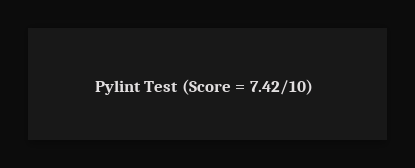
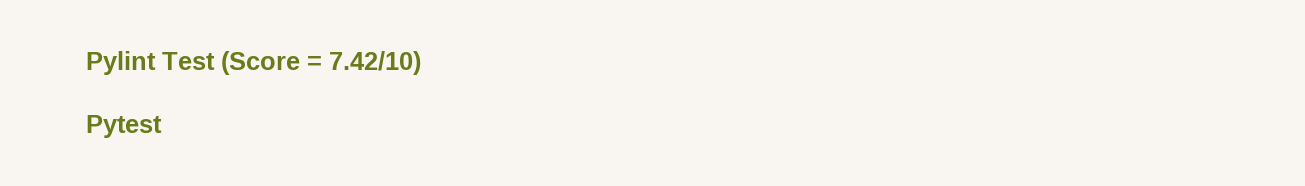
+ Pytest

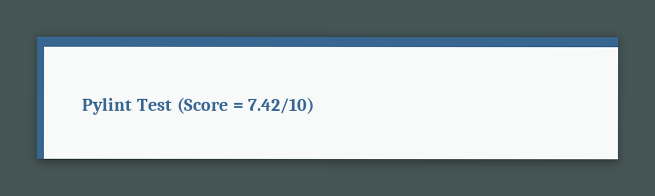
- Pytest

